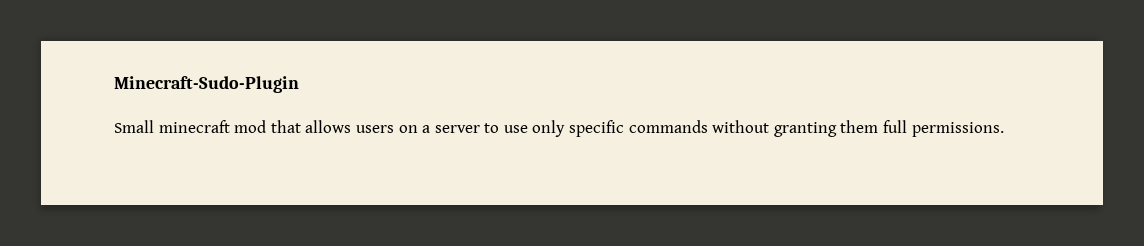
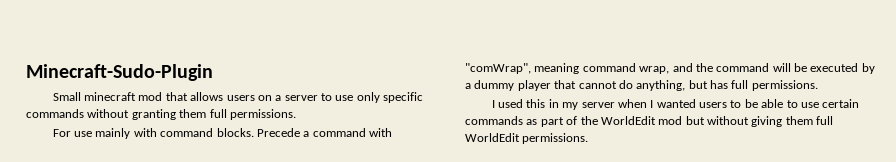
+ For use mainly with command blocks. Precede a command with "comWrap", meaning command wrap, and the command will be executed by a dummy player that cannot do anything, but has full permissions.
+ I used this in my server when I wanted users to be able to use certain commands as part of the WorldEdit mod but without giving them full WorldEdit permissions.

